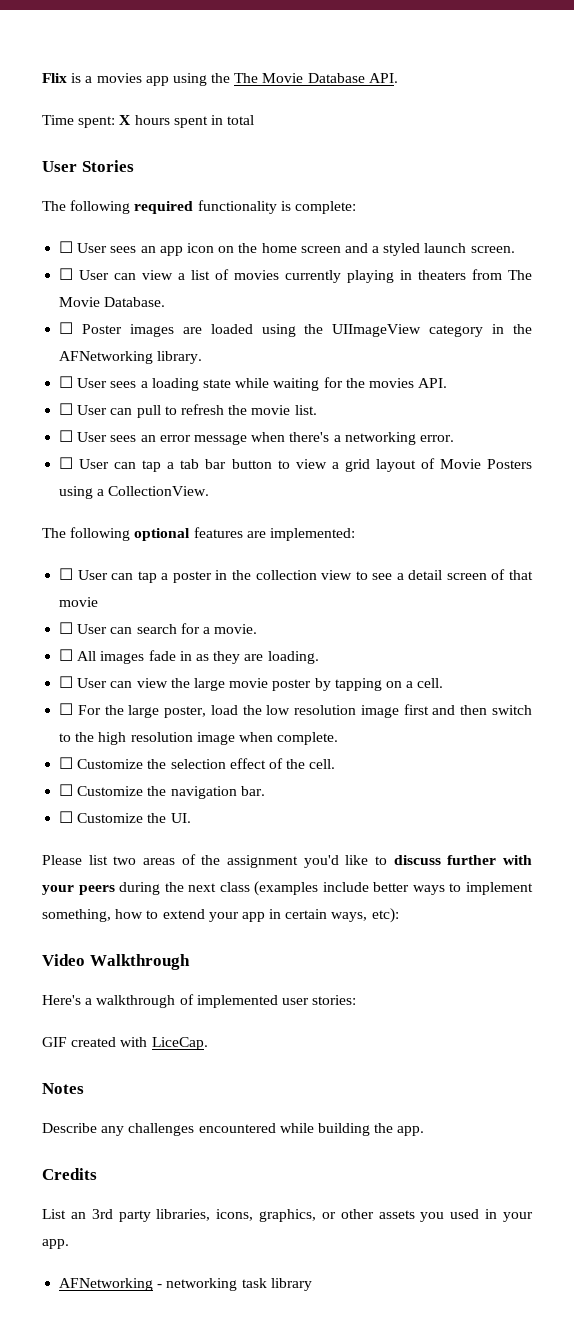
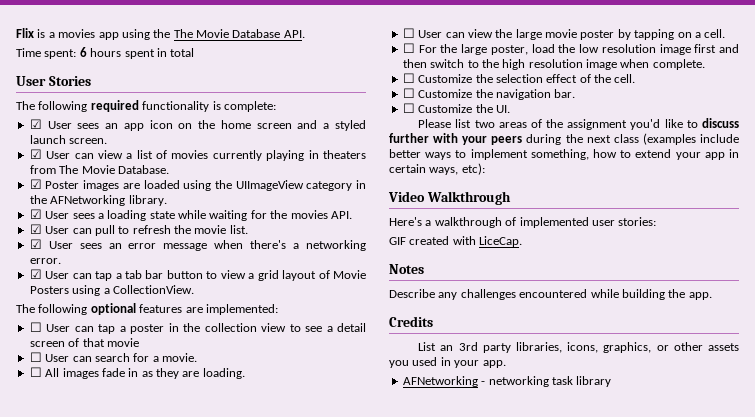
- Time spent: X hours spent in total
+ Time spent: 6 hours spent in total
- ☐ User sees an app icon on the home screen and a styled launch screen.
+ ☑ User sees an app icon on the home screen and a styled launch screen.
- ☐ User can view a list of movies currently playing in theaters from The Movie Database.
+ ☑ User can view a list of movies currently playing in theaters from The Movie Database.
- ☐ Poster images are loaded using the UIImageView category in the AFNetworking library.
+ ☑ Poster images are loaded using the UIImageView category in the AFNetworking library.
- ☐ User sees a loading state while waiting for the movies API.
+ ☑ User sees a loading state while waiting for the movies API.
- ☐ User can pull to refresh the movie list.
+ ☑ User can pull to refresh the movie list.
- ☐ User sees an error message when there's a networking error.
+ ☑ User sees an error message when there's a networking error.
- ☐ User can tap a tab bar button to view a grid layout of Movie Posters using a CollectionView.
+ ☑ User can tap a tab bar button to view a grid layout of Movie Posters using a CollectionView.

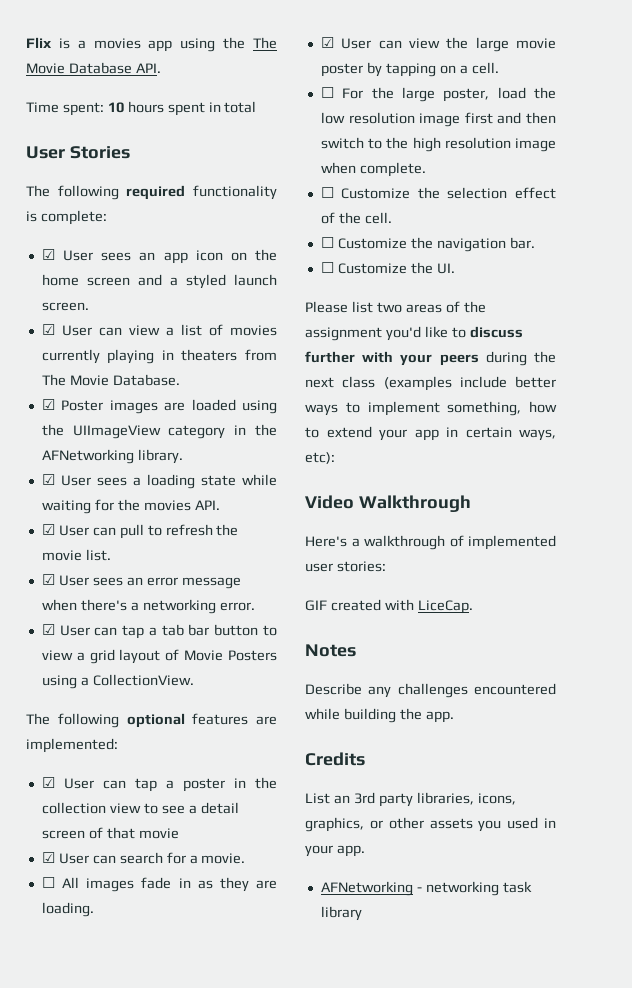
- Time spent: 6 hours spent in total
+ Time spent: 10 hours spent in total
- ☐ User can tap a poster in the collection view to see a detail screen of that movie
+ ☑ User can tap a poster in the collection view to see a detail screen of that movie
- ☐ User can search for a movie.
+ ☑ User can search for a movie.
- ☐ User can view the large movie poster by tapping on a cell.
+ ☑ User can view the large movie poster by tapping on a cell.

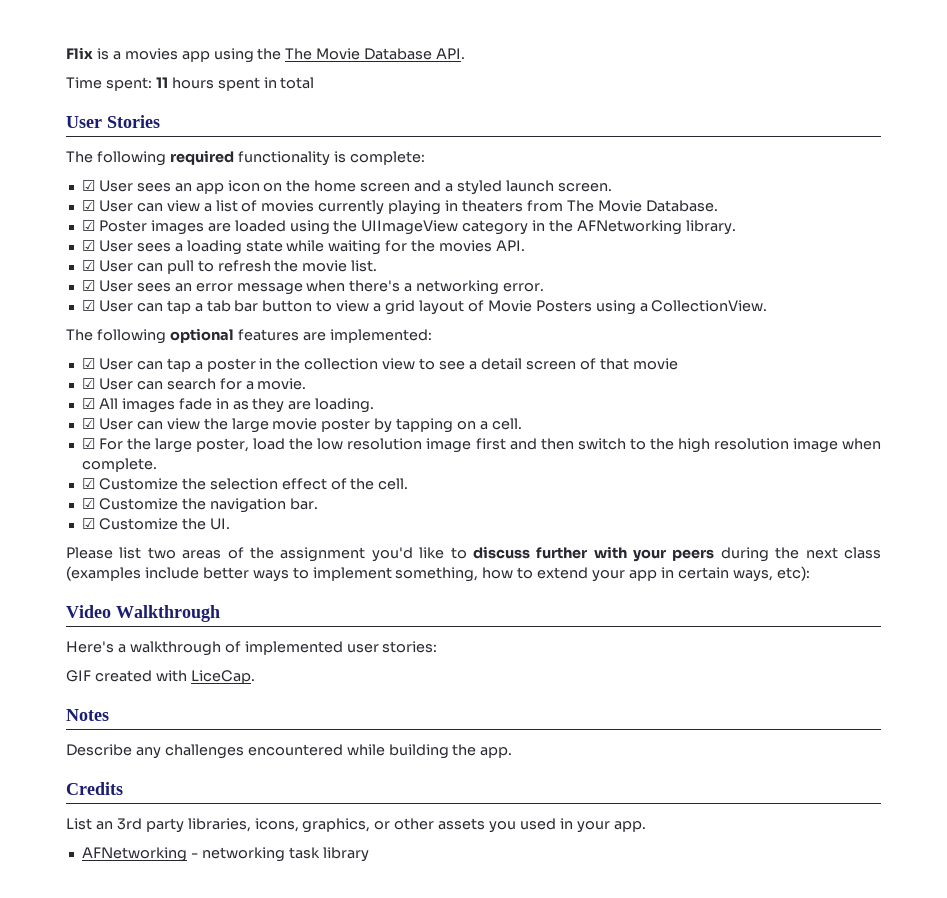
- Time spent: 10 hours spent in total
+ Time spent: 11 hours spent in total
- ☐ All images fade in as they are loading.
+ ☑ All images fade in as they are loading.
- ☐ For the large poster, load the low resolution image first and then switch to the high resolution image when complete.
+ ☑ For the large poster, load the low resolution image first and then switch to the high resolution image when complete.
- ☐ Customize the selection effect of the cell.
+ ☑ Customize the selection effect of the cell.
- ☐ Customize the navigation bar.
+ ☑ Customize the navigation bar.
- ☐ Customize the UI.
+ ☑ Customize the UI.

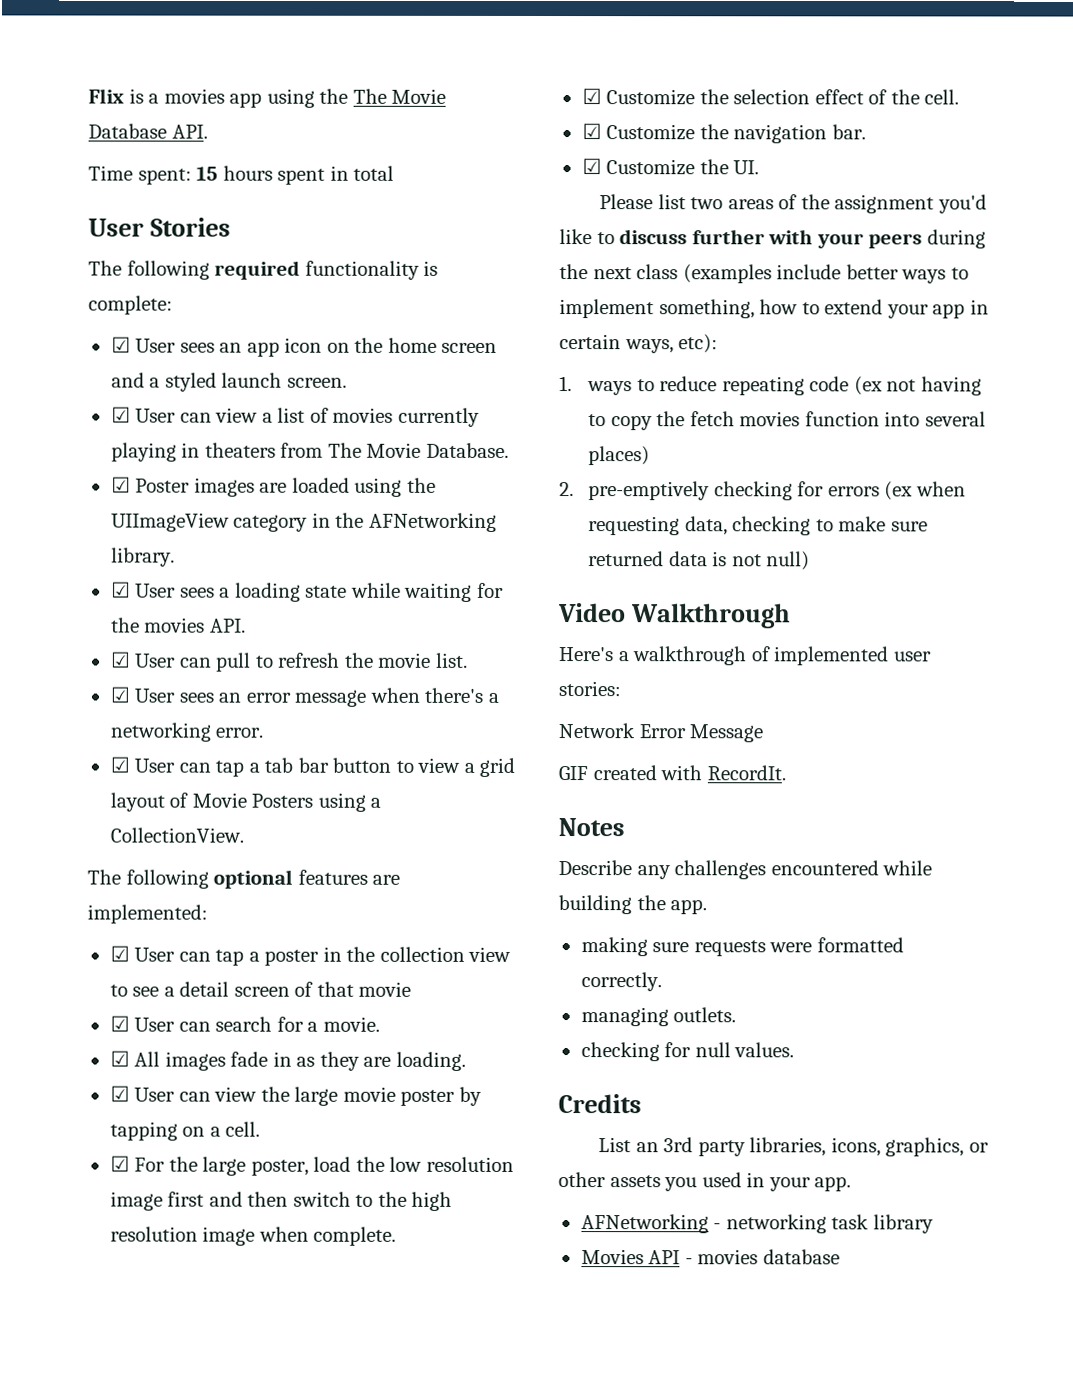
- Time spent: 11 hours spent in total
+ Time spent: 15 hours spent in total
+ 1. ways to reduce repeating code (ex not having to copy the fetch movies function into several places)
+ 2. pre-emptively checking for errors (ex when requesting data, checking to make sure returned data is not null)
+ Network Error Message
- GIF created with LiceCap.
+ GIF created with RecordIt.
+ making sure requests were formatted correctly.
+ managing outlets.
+ checking for null values.
+ Movies API - movies database

